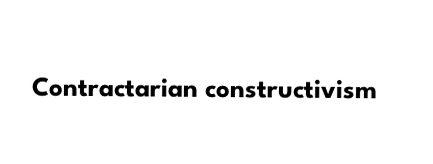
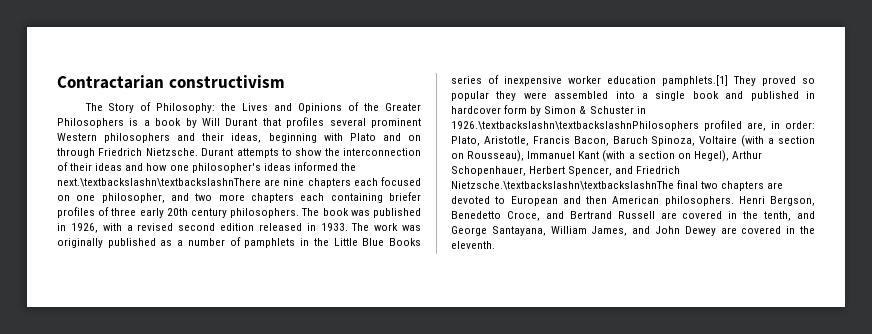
+ The Story of Philosophy: the Lives and Opinions of the Greater Philosophers is a book by Will Durant that profiles several prominent Western philosophers and their ideas, beginning with Plato and on through Friedrich Nietzsche. Durant attempts to show the interconnection of their ideas and how one philosopher's ideas informed the next.\textbackslashn\textbackslashnThere are nine chapters each focused on one philosopher, and two more chapters each containing briefer profiles of three early 20th century philosophers. The book was published in 1926, with a revised second edition released in 1933. The work was originally published as a number of pamphlets in the Little Blue Books series of inexpensive worker education pamphlets.[1] They proved so popular they were assembled into a single book and published in hardcover form by Simon & Schuster in 1926.\textbackslashn\textbackslashnPhilosophers profiled are, in order: Plato, Aristotle, Francis Bacon, Baruch Spinoza, Voltaire (with a section on Rousseau), Immanuel Kant (with a section on Hegel), Arthur Schopenhauer, Herbert Spencer, and Friedrich Nietzsche.\textbackslashn\textbackslashnThe final two chapters are devoted to European and then American philosophers. Henri Bergson, Benedetto Croce, and Bertrand Russell are covered in the tenth, and George Santayana, William James, and John Dewey are covered in the eleventh.

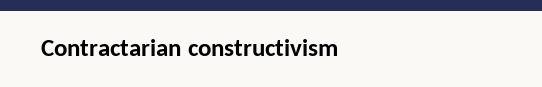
- The Story of Philosophy: the Lives and Opinions of the Greater Philosophers is a book by Will Durant that profiles several prominent Western philosophers and their ideas, beginning with Plato and on through Friedrich Nietzsche. Durant attempts to show the interconnection of their ideas and how one philosopher's ideas informed the next.\textbackslashn\textbackslashnThere are nine chapters each focused on one philosopher, and two more chapters each containing briefer profiles of three early 20th century philosophers. The book was published in 1926, with a revised second edition released in 1933. The work was originally published as a number of pamphlets in the Little Blue Books series of inexpensive worker education pamphlets.[1] They proved so popular they were assembled into a single book and published in hardcover form by Simon & Schuster in 1926.\textbackslashn\textbackslashnPhilosophers profiled are, in order: Plato, Aristotle, Francis Bacon, Baruch Spinoza, Voltaire (with a section on Rousseau), Immanuel Kant (with a section on Hegel), Arthur Schopenhauer, Herbert Spencer, and Friedrich Nietzsche.\textbackslashn\textbackslashnThe final two chapters are devoted to European and then American philosophers. Henri Bergson, Benedetto Croce, and Bertrand Russell are covered in the tenth, and George Santayana, William James, and John Dewey are covered in the eleventh.

